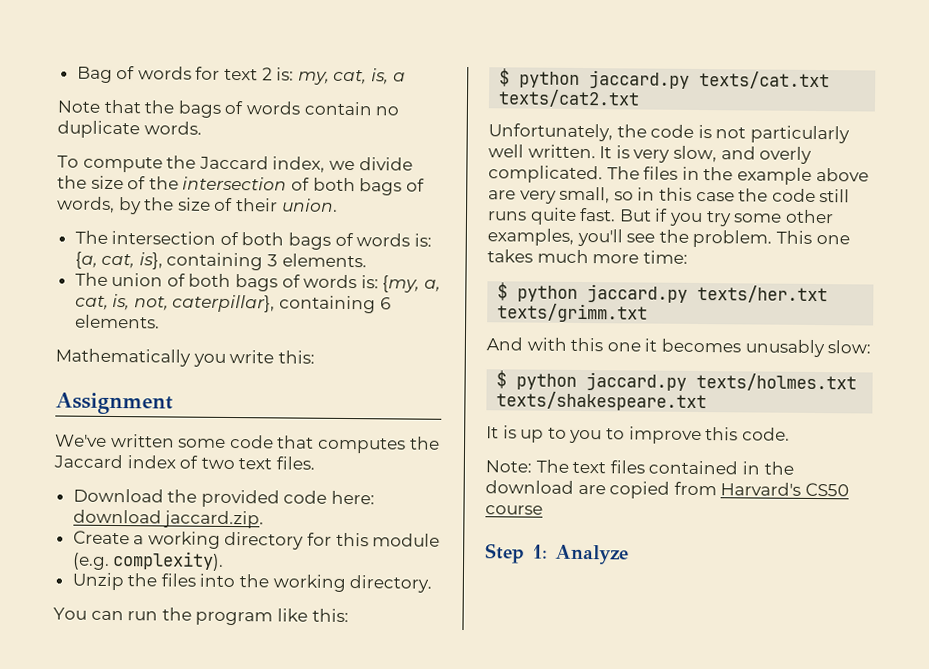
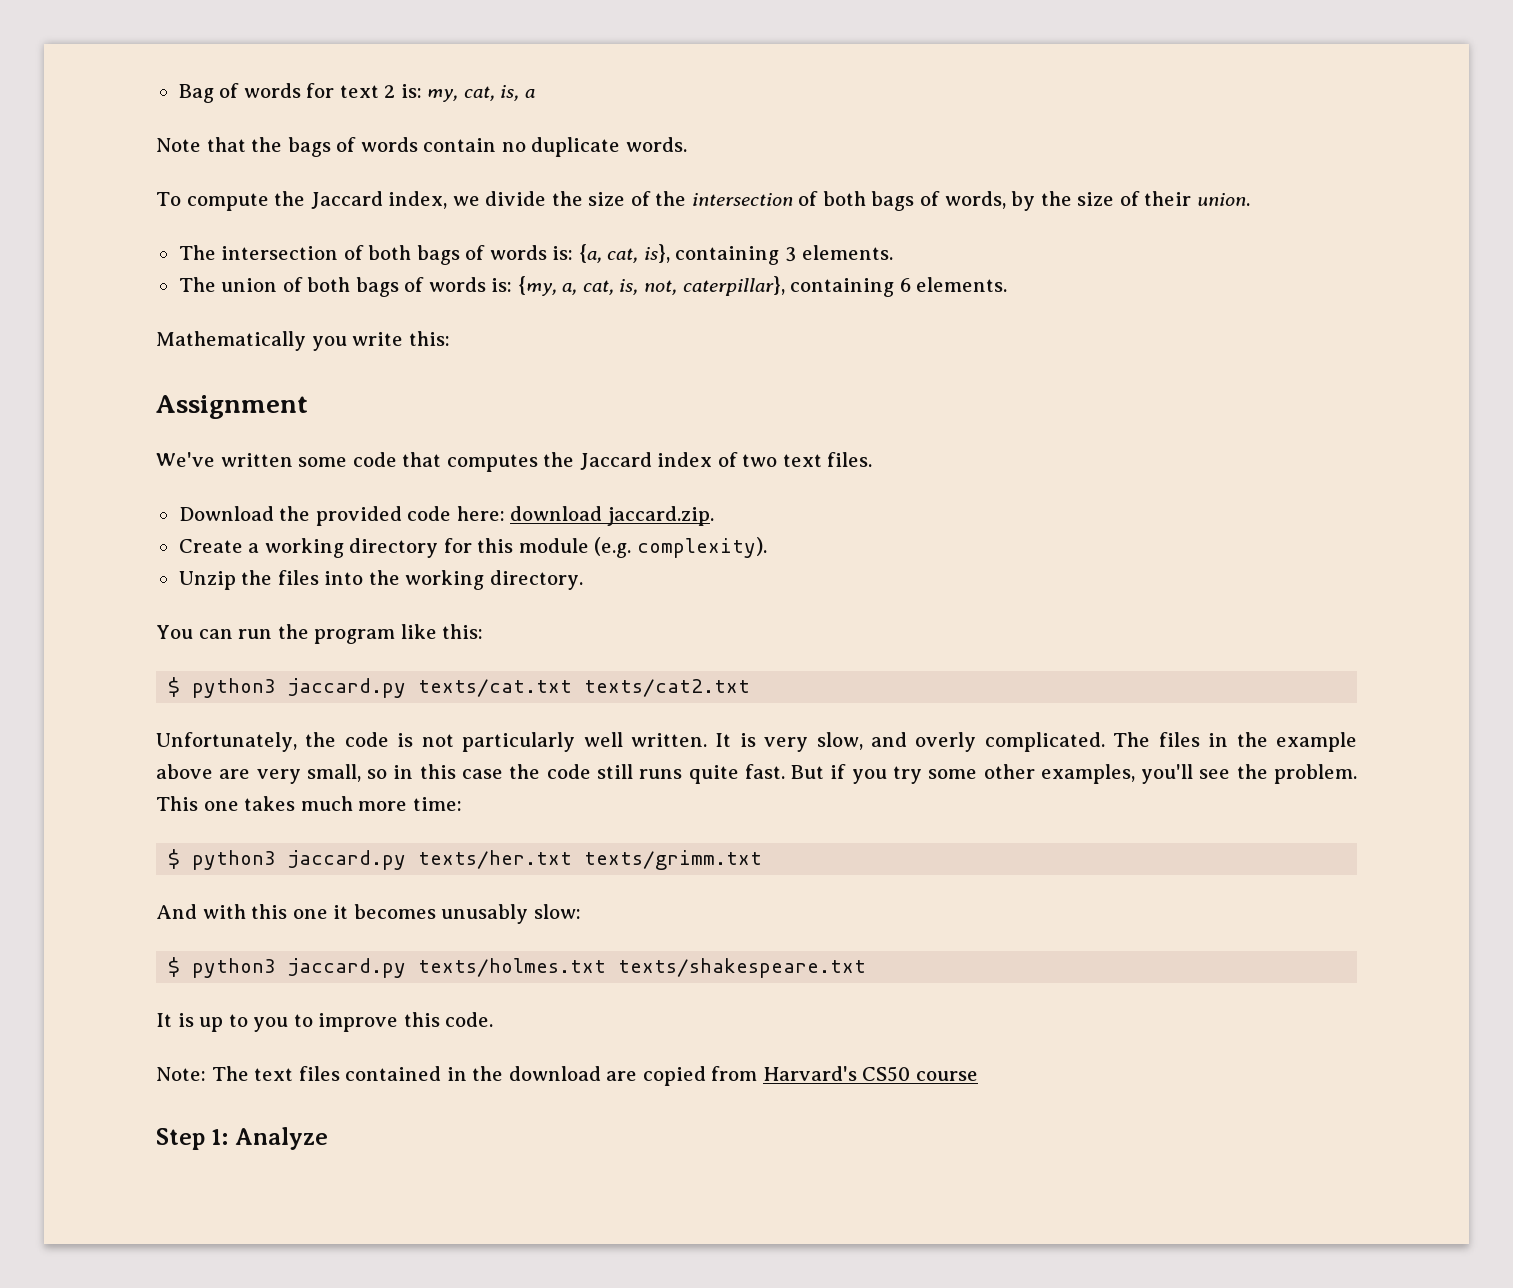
- $ python jaccard.py texts/cat.txt texts/cat2.txt
+ $ python3 jaccard.py texts/cat.txt texts/cat2.txt
- $ python jaccard.py texts/her.txt texts/grimm.txt
+ $ python3 jaccard.py texts/her.txt texts/grimm.txt
- $ python jaccard.py texts/holmes.txt texts/shakespeare.txt
+ $ python3 jaccard.py texts/holmes.txt texts/shakespeare.txt

